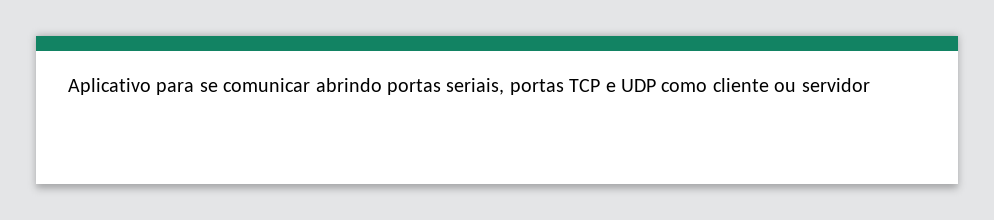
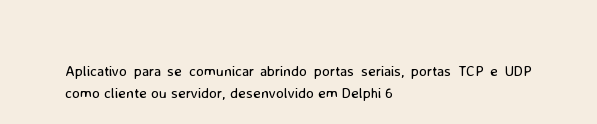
- Aplicativo para se comunicar abrindo portas seriais, portas TCP e UDP como cliente ou servidor
+ Aplicativo para se comunicar abrindo portas seriais, portas TCP e UDP como cliente ou servidor, desenvolvido em Delphi 6

